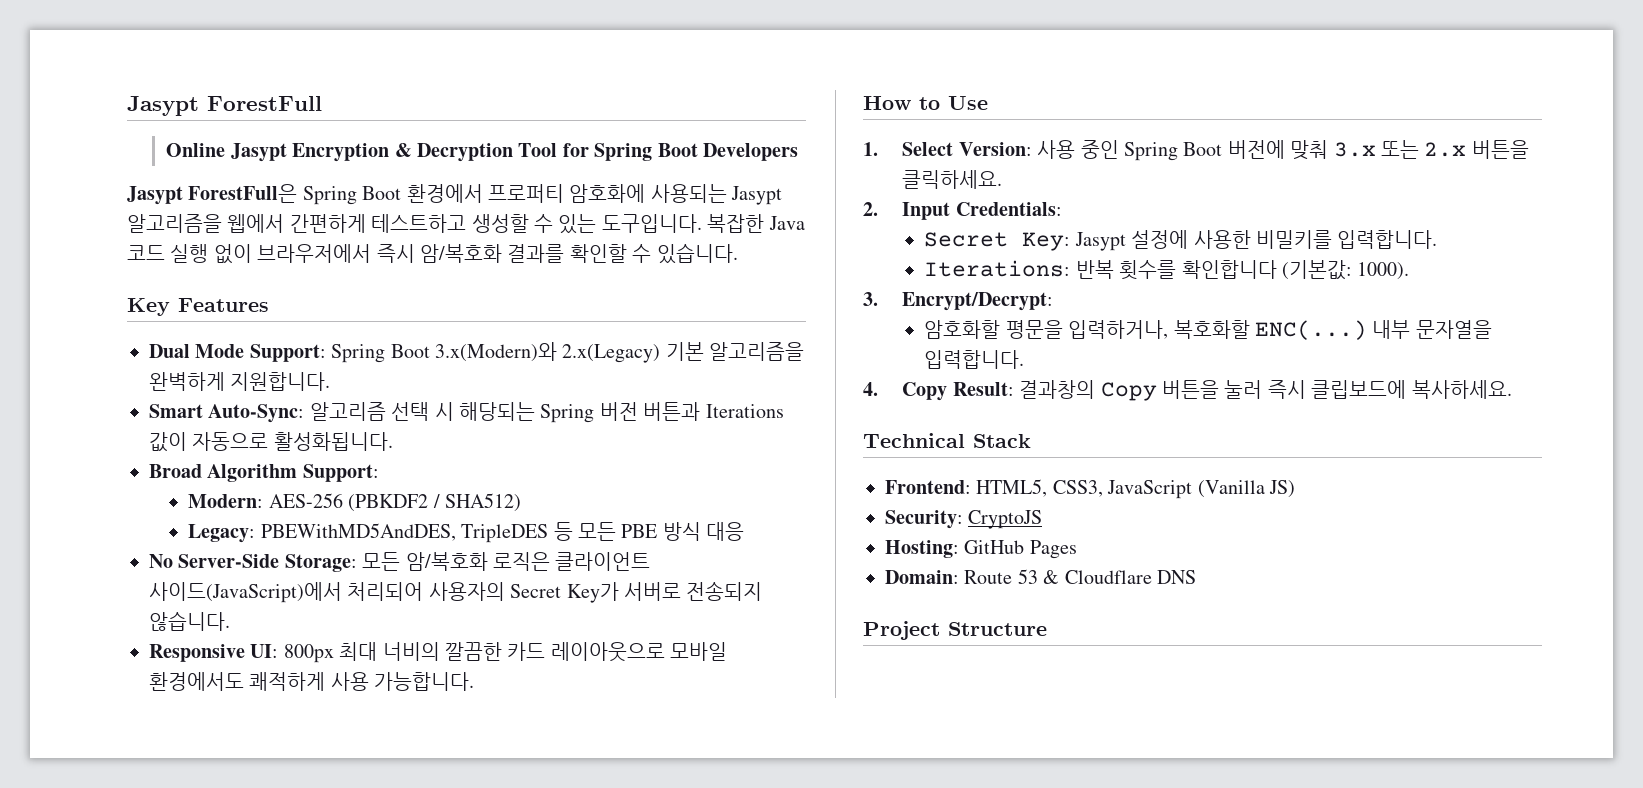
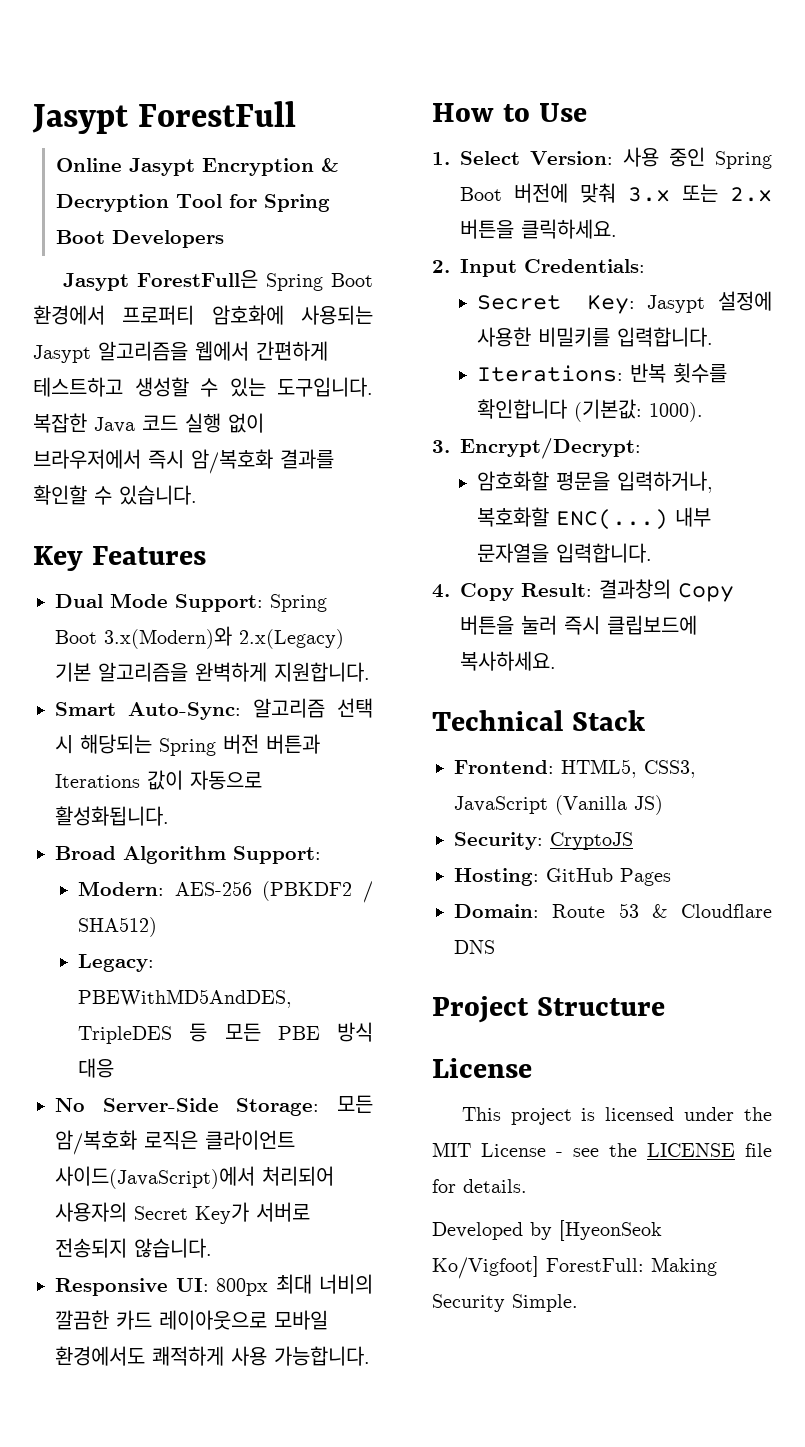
  Project Structure
+ License
+ This project is licensed under the MIT License - see the LICENSE file for details.
+ Developed by [HyeonSeok Ko/Vigfoot] ForestFull: Making Security Simple.

